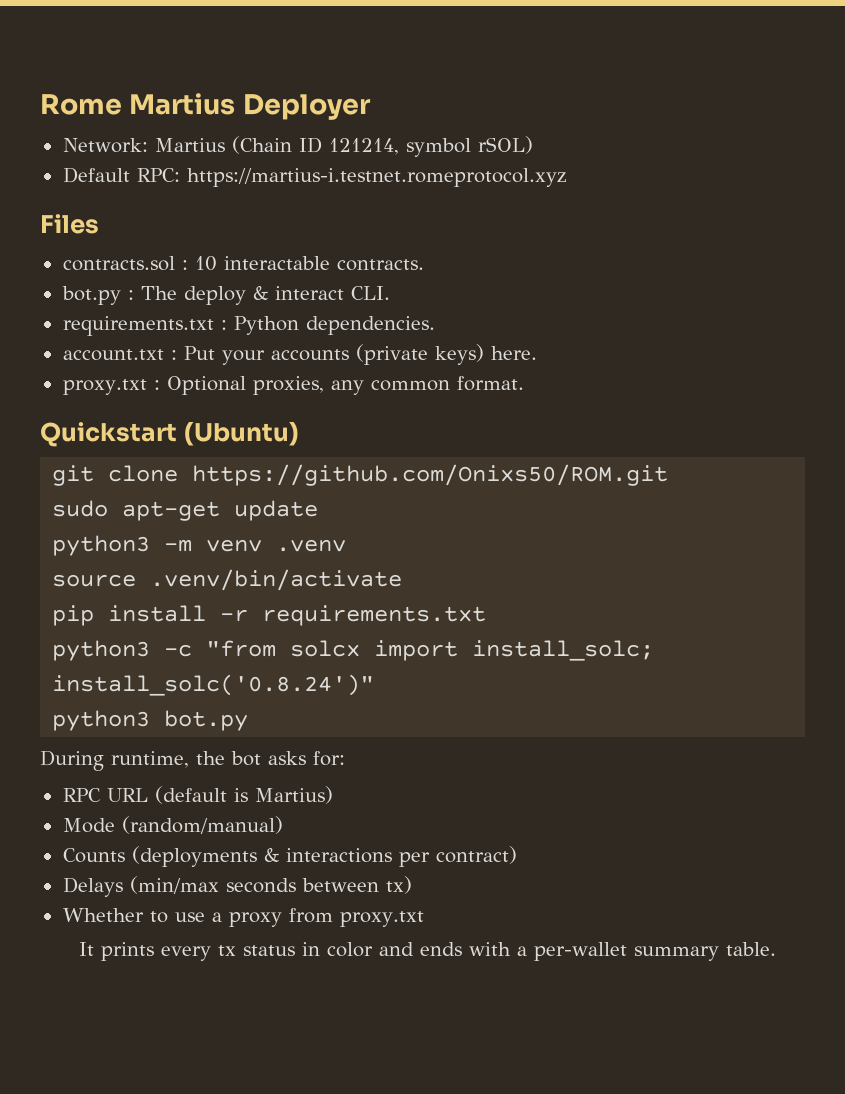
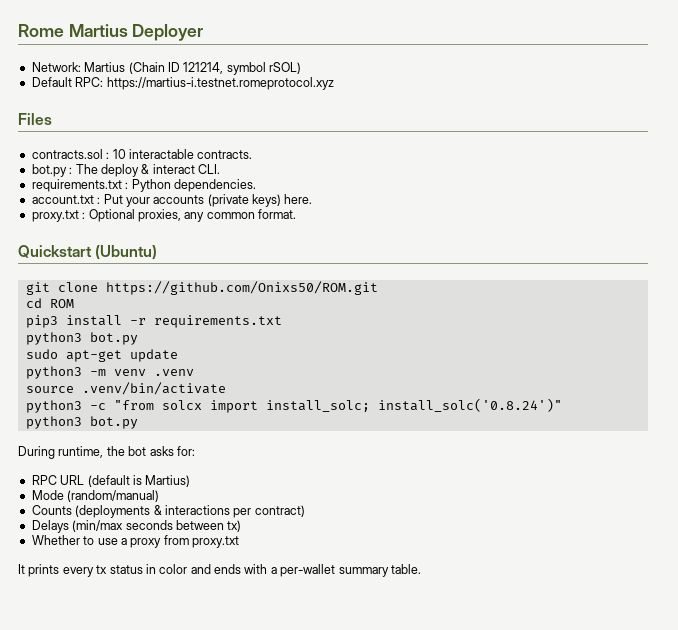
+ cd ROM
+ pip3 install -r requirements.txt
+ python3 bot.py
- pip install -r requirements.txt

